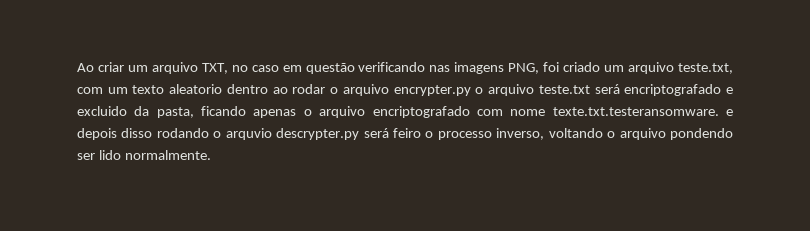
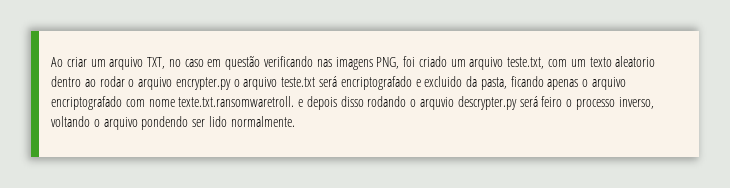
- Ao criar um arquivo TXT, no caso em questão verificando nas imagens PNG, foi criado um arquivo teste.txt, com um texto aleatorio dentro ao rodar o arquivo encrypter.py o arquivo teste.txt será encriptografado e excluido da pasta, ficando apenas o arquivo encriptografado com nome texte.txt.testeransomware. e depois disso rodando o arquvio descrypter.py será feiro o processo inverso, voltando o arquivo pondendo ser lido normalmente.
+ Ao criar um arquivo TXT, no caso em questão verificando nas imagens PNG, foi criado um arquivo teste.txt, com um texto aleatorio dentro ao rodar o arquivo encrypter.py o arquivo teste.txt será encriptografado e excluido da pasta, ficando apenas o arquivo encriptografado com nome texte.txt.ransomwaretroll. e depois disso rodando o arquvio descrypter.py será feiro o processo inverso, voltando o arquivo pondendo ser lido normalmente.

